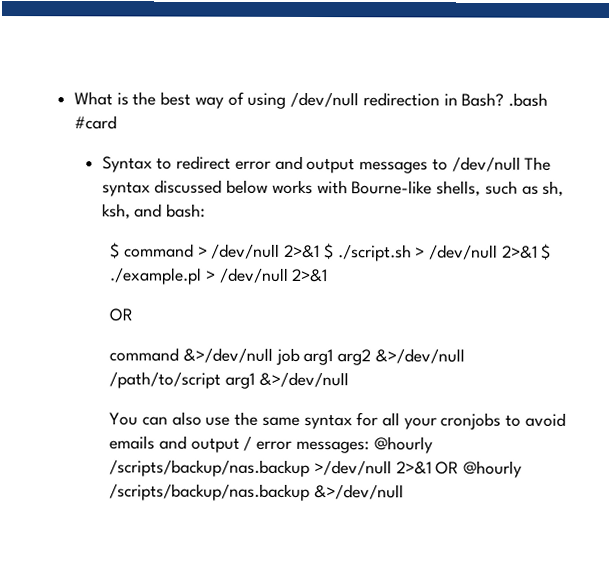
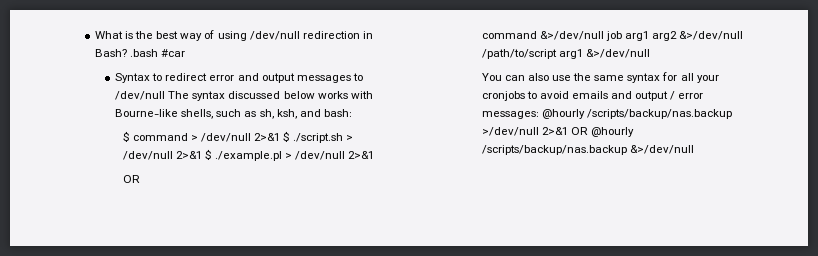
- What is the best way of using /dev/null redirection in Bash? .bash #card
+ What is the best way of using /dev/null redirection in Bash? .bash #car

